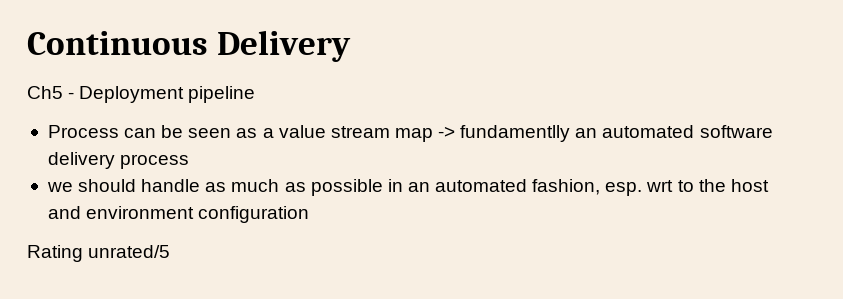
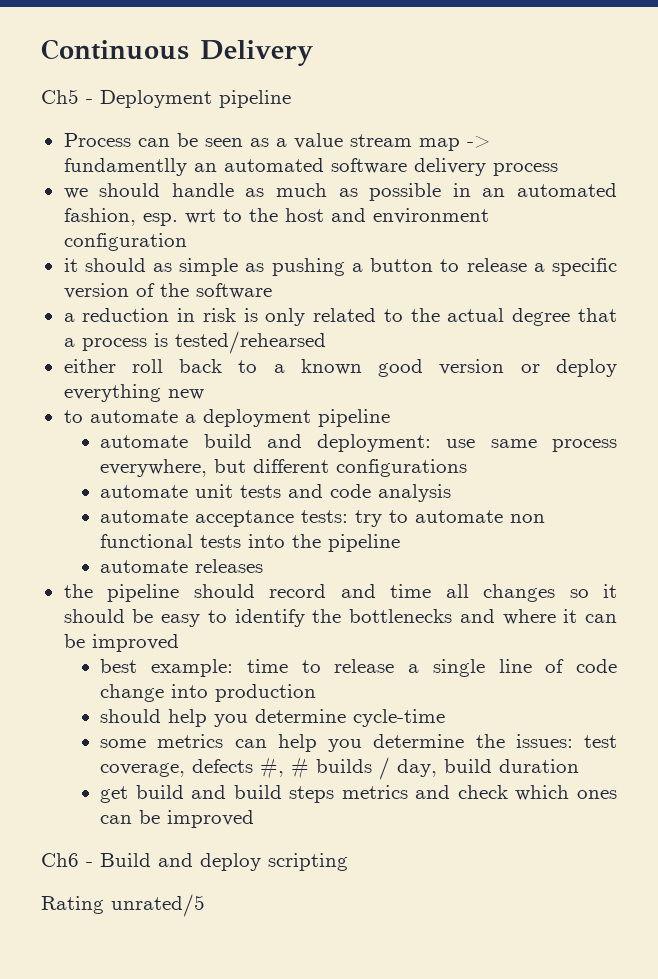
+ it should as simple as pushing a button to release a specific version of the software
+ a reduction in risk is only related to the actual degree that a process is tested/rehearsed
+ either roll back to a known good version or deploy everything new
+ to automate a deployment pipeline
+ automate build and deployment: use same process everywhere, but different configurations
+ automate unit tests and code analysis
+ automate acceptance tests: try to automate non functional tests into the pipeline
+ automate releases
+ the pipeline should record and time all changes so it should be easy to identify the bottlenecks and where it can be improved
+ best example: time to release a single line of code change into production
+ should help you determine cycle-time
+ some metrics can help you determine the issues: test coverage, defects #, # builds / day, build duration
+ get build and build steps metrics and check which ones can be improved
+ Ch6 - Build and deploy scripting

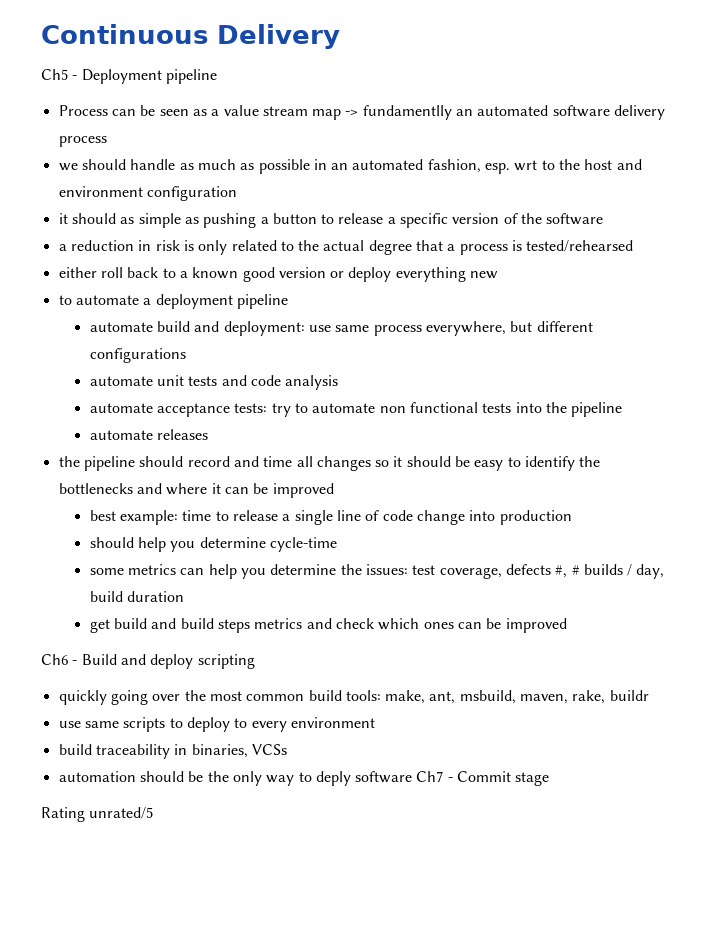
+ quickly going over the most common build tools: make, ant, msbuild, maven, rake, buildr
+ use same scripts to deploy to every environment
+ build traceability in binaries, VCSs
+ automation should be the only way to deply software Ch7 - Commit stage

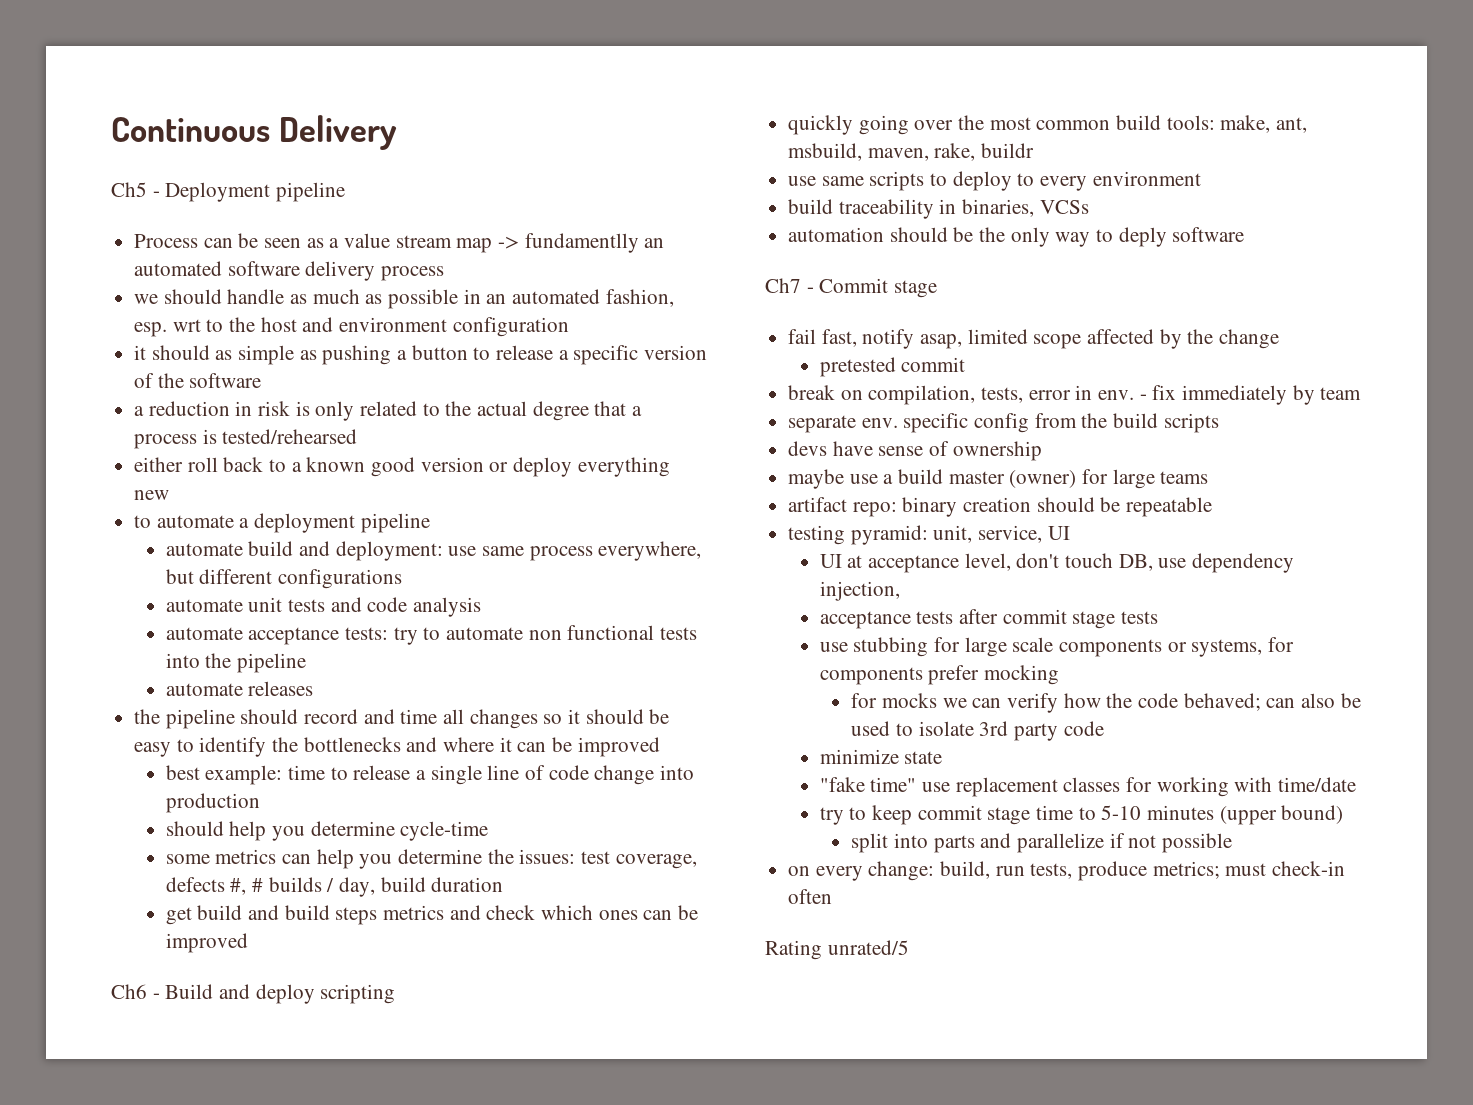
- automation should be the only way to deply software Ch7 - Commit stage
+ automation should be the only way to deply software
+ Ch7 - Commit stage
+ fail fast, notify asap, limited scope affected by the change
+ pretested commit
+ break on compilation, tests, error in env. - fix immediately by team
+ separate env. specific config from the build scripts
+ devs have sense of ownership
+ maybe use a build master (owner) for large teams
+ artifact repo: binary creation should be repeatable
+ testing pyramid: unit, service, UI
+ UI at acceptance level, don't touch DB, use dependency injection,
+ acceptance tests after commit stage tests
+ use stubbing for large scale components or systems, for components prefer mocking
+ for mocks we can verify how the code behaved; can also be used to isolate 3rd party code
+ minimize state
+ "fake time" use replacement classes for working with time/date
+ try to keep commit stage time to 5-10 minutes (upper bound)
+ split into parts and parallelize if not possible
+ on every change: build, run tests, produce metrics; must check-in often

